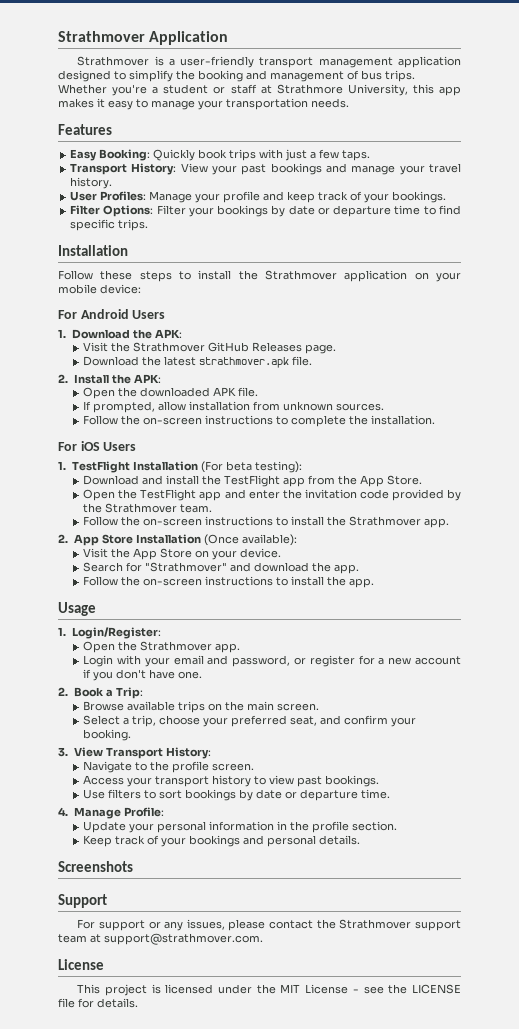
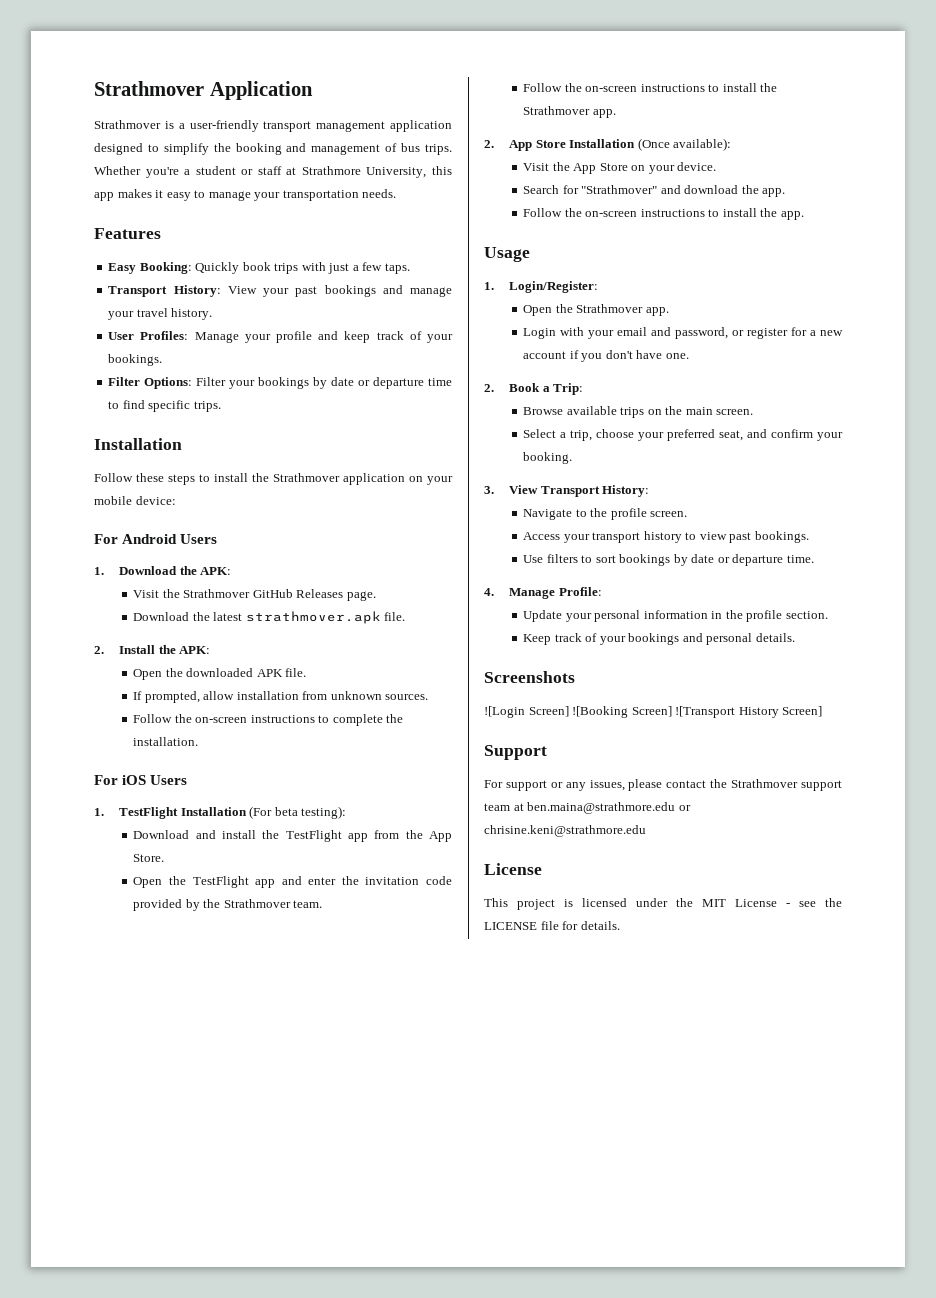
+ ![Login Screen] ![Booking Screen] ![Transport History Screen]
- For support or any issues, please contact the Strathmover support team at support@strathmover.com.
+ For support or any issues, please contact the Strathmover support team at ben.maina@strathmore.edu or chrisine.keni@strathmore.edu

